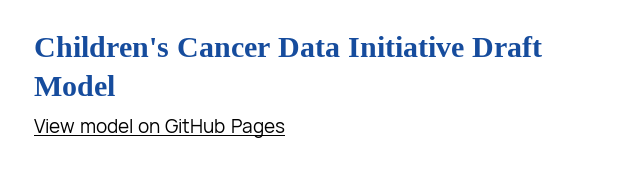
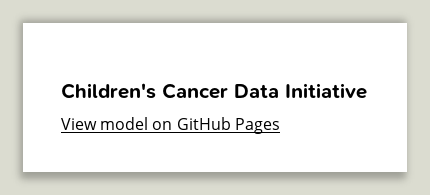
- Children's Cancer Data Initiative Draft Model
+ Children's Cancer Data Initiative

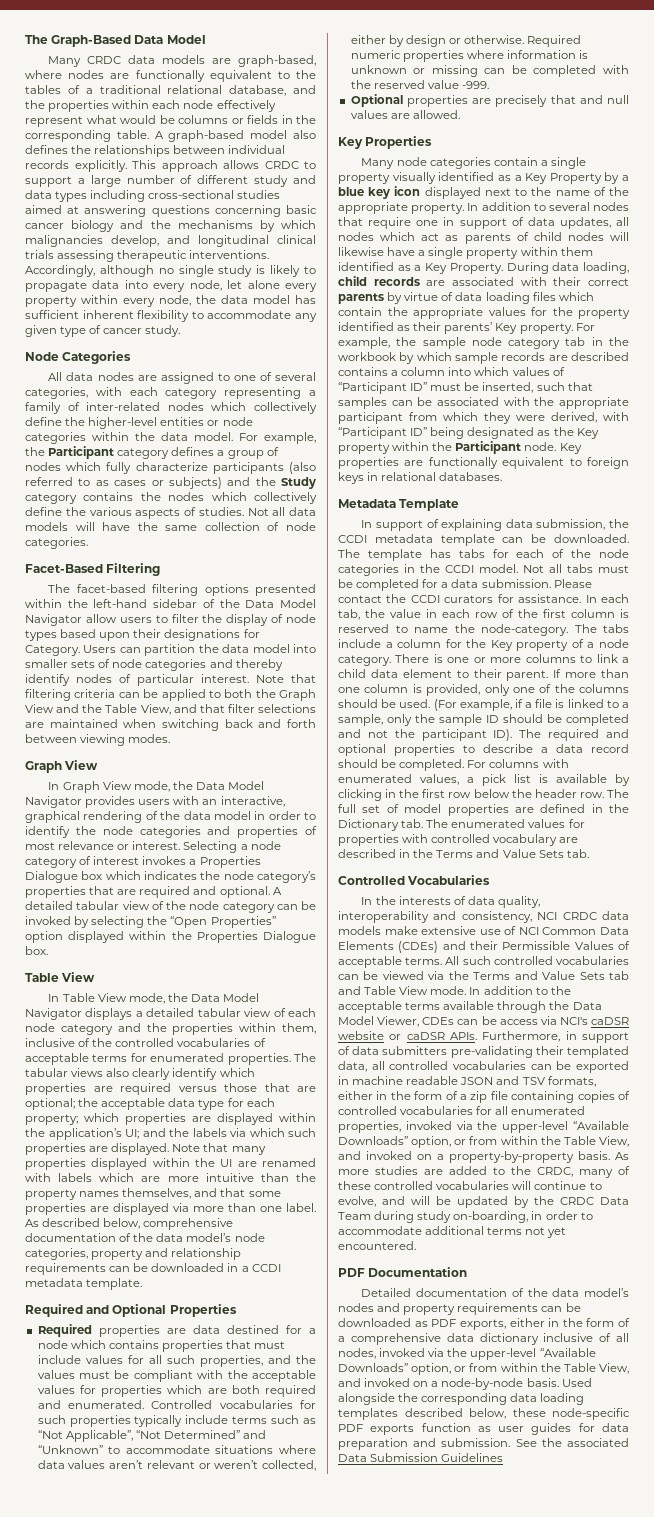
- Children's Cancer Data Initiative
- View model on GitHub Pages
+ The Graph-Based Data Model
+ Many CRDC data models are graph-based, where nodes are functionally equivalent to the tables of a traditional relational database, and the properties within each node effectively represent what would be columns or fields in the corresponding table. A graph-based model also defines the relationships between individual records explicitly. This approach allows CRDC to support a large number of different study and data types including cross-sectional studies aimed at answering questions concerning basic cancer biology and the mechanisms by which malignancies develop, and longitudinal clinical trials assessing therapeutic interventions. Accordingly, although no single study is likely to propagate data into every node, let alone every property within every node, the data model has sufficient inherent flexibility to accommodate any given type of cancer study.
+ Node Categories
+ All data nodes are assigned to one of several categories, with each category representing a family of inter-related nodes which collectively define the higher-level entities or node categories within the data model. For example, the Participant category defines a group of nodes which fully characterize participants (also referred to as cases or subjects) and the Study category contains the nodes which collectively define the various aspects of studies. Not all data models will have the same collection of node categories.
+ Facet-Based Filtering
+ The facet-based filtering options presented within the left-hand sidebar of the Data Model Navigator allow users to filter the display of node types based upon their designations for Category. Users can partition the data model into smaller sets of node categories and thereby identify nodes of particular interest. Note that filtering criteria can be applied to both the Graph View and the Table View, and that filter selections are maintained when switching back and forth between viewing modes.
+ Graph View
+ In Graph View mode, the Data Model Navigator provides users with an interactive, graphical rendering of the data model in order to identify the node categories and properties of most relevance or interest. Selecting a node category of interest invokes a Properties Dialogue box which indicates the node category’s properties that are required and optional. A detailed tabular view of the node category can be invoked by selecting the “Open Properties” option displayed within the Properties Dialogue box.
+ Table View
+ In Table View mode, the Data Model Navigator displays a detailed tabular view of each node category and the properties within them, inclusive of the controlled vocabularies of acceptable terms for enumerated properties. The tabular views also clearly identify which properties are required versus those that are optional; the acceptable data type for each property; which properties are displayed within the application’s UI; and the labels via which such properties are displayed. Note that many properties displayed within the UI are renamed with labels which are more intuitive than the property names themselves, and that some properties are displayed via more than one label. As described below, comprehensive documentation of the data model’s node categories, property and relationship requirements can be downloaded in a CCDI metadata template.
+ Required and Optional Properties
+ Required properties are data destined for a node which contains properties that must include values for all such properties, and the values must be compliant with the acceptable values for properties which are both required and enumerated. Controlled vocabularies for such properties typically include terms such as “Not Applicable”, “Not Determined” and “Unknown” to accommodate situations where data values aren’t relevant or weren’t collected, either by design or otherwise. Required numeric properties where information is unknown or missing can be completed with the reserved value -999.
+ Optional properties are precisely that and null values are allowed.
+ Key Properties
+ Many node categories contain a single property visually identified as a Key Property by a blue key icon displayed next to the name of the appropriate property. In addition to several nodes that require one in support of data updates, all nodes which act as parents of child nodes will likewise have a single property within them identified as a Key Property. During data loading, child records are associated with their correct parents by virtue of data loading files which contain the appropriate values for the property identified as their parents’ Key property. For example, the sample node category tab in the workbook by which sample records are described contains a column into which values of “Participant ID” must be inserted, such that samples can be associated with the appropriate participant from which they were derived, with “Participant ID” being designated as the Key property within the Participant node. Key properties are functionally equivalent to foreign keys in relational databases.
+ Metadata Template
+ In support of explaining data submission, the CCDI metadata template can be downloaded. The template has tabs for each of the node categories in the CCDI model. Not all tabs must be completed for a data submission. Please contact the CCDI curators for assistance. In each tab, the value in each row of the first column is reserved to name the node-category. The tabs include a column for the Key property of a node category. There is one or more columns to link a child data element to their parent. If more than one column is provided, only one of the columns should be used. (For example, if a file is linked to a sample, only the sample ID should be completed and not the participant ID). The required and optional properties to describe a data record should be completed. For columns with enumerated values, a pick list is available by clicking in the first row below the header row. The full set of model properties are defined in the Dictionary tab. The enumerated values for properties with controlled vocabulary are described in the Terms and Value Sets tab.
+ Controlled Vocabularies
+ In the interests of data quality, interoperability and consistency, NCI CRDC data models make extensive use of NCI Common Data Elements (CDEs) and their Permissible Values of acceptable terms. All such controlled vocabularies can be viewed via the Terms and Value Sets tab and Table View mode. In addition to the acceptable terms available through the Data Model Viewer, CDEs can be access via NCI's caDSR website or caDSR APIs. Furthermore, in support of data submitters pre-validating their templated data, all controlled vocabularies can be exported in machine readable JSON and TSV formats, either in the form of a zip file containing copies of controlled vocabularies for all enumerated properties, invoked via the upper-level “Available Downloads” option, or from within the Table View, and invoked on a property-by-property basis. As more studies are added to the CRDC, many of these controlled vocabularies will continue to evolve, and will be updated by the CRDC Data Team during study on-boarding, in order to accommodate additional terms not yet encountered.
+ PDF Documentation
+ Detailed documentation of the data model’s nodes and property requirements can be downloaded as PDF exports, either in the form of a comprehensive data dictionary inclusive of all nodes, invoked via the upper-level “Available Downloads” option, or from within the Table View, and invoked on a node-by-node basis. Used alongside the corresponding data loading templates described below, these node-specific PDF exports function as user guides for data preparation and submission. See the associated Data Submission Guidelines

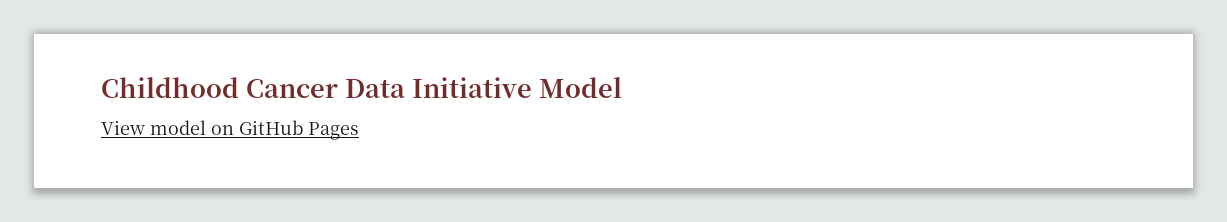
- The Graph-Based Data Model
- Many CRDC data models are graph-based, where nodes are functionally equivalent to the tables of a traditional relational database, and the properties within each node effectively represent what would be columns or fields in the corresponding table. A graph-based model also defines the relationships between individual records explicitly. This approach allows CRDC to support a large number of different study and data types including cross-sectional studies aimed at answering questions concerning basic cancer biology and the mechanisms by which malignancies develop, and longitudinal clinical trials assessing therapeutic interventions. Accordingly, although no single study is likely to propagate data into every node, let alone every property within every node, the data model has sufficient inherent flexibility to accommodate any given type of cancer study.
- Node Categories
- All data nodes are assigned to one of several categories, with each category representing a family of inter-related nodes which collectively define the higher-level entities or node categories within the data model. For example, the Participant category defines a group of nodes which fully characterize participants (also referred to as cases or subjects) and the Study category contains the nodes which collectively define the various aspects of studies. Not all data models will have the same collection of node categories.
- Facet-Based Filtering
- The facet-based filtering options presented within the left-hand sidebar of the Data Model Navigator allow users to filter the display of node types based upon their designations for Category. Users can partition the data model into smaller sets of node categories and thereby identify nodes of particular interest. Note that filtering criteria can be applied to both the Graph View and the Table View, and that filter selections are maintained when switching back and forth between viewing modes.
- Graph View
- In Graph View mode, the Data Model Navigator provides users with an interactive, graphical rendering of the data model in order to identify the node categories and properties of most relevance or interest. Selecting a node category of interest invokes a Properties Dialogue box which indicates the node category’s properties that are required and optional. A detailed tabular view of the node category can be invoked by selecting the “Open Properties” option displayed within the Properties Dialogue box.
- Table View
- In Table View mode, the Data Model Navigator displays a detailed tabular view of each node category and the properties within them, inclusive of the controlled vocabularies of acceptable terms for enumerated properties. The tabular views also clearly identify which properties are required versus those that are optional; the acceptable data type for each property; which properties are displayed within the application’s UI; and the labels via which such properties are displayed. Note that many properties displayed within the UI are renamed with labels which are more intuitive than the property names themselves, and that some properties are displayed via more than one label. As described below, comprehensive documentation of the data model’s node categories, property and relationship requirements can be downloaded in a CCDI metadata template.
- Required and Optional Properties
- Required properties are data destined for a node which contains properties that must include values for all such properties, and the values must be compliant with the acceptable values for properties which are both required and enumerated. Controlled vocabularies for such properties typically include terms such as “Not Applicable”, “Not Determined” and “Unknown” to accommodate situations where data values aren’t relevant or weren’t collected, either by design or otherwise. Required numeric properties where information is unknown or missing can be completed with the reserved value -999.
- Optional properties are precisely that and null values are allowed.
- Key Properties
- Many node categories contain a single property visually identified as a Key Property by a blue key icon displayed next to the name of the appropriate property. In addition to several nodes that require one in support of data updates, all nodes which act as parents of child nodes will likewise have a single property within them identified as a Key Property. During data loading, child records are associated with their correct parents by virtue of data loading files which contain the appropriate values for the property identified as their parents’ Key property. For example, the sample node category tab in the workbook by which sample records are described contains a column into which values of “Participant ID” must be inserted, such that samples can be associated with the appropriate participant from which they were derived, with “Participant ID” being designated as the Key property within the Participant node. Key properties are functionally equivalent to foreign keys in relational databases.
- Metadata Template
- In support of explaining data submission, the CCDI metadata template can be downloaded. The template has tabs for each of the node categories in the CCDI model. Not all tabs must be completed for a data submission. Please contact the CCDI curators for assistance. In each tab, the value in each row of the first column is reserved to name the node-category. The tabs include a column for the Key property of a node category. There is one or more columns to link a child data element to their parent. If more than one column is provided, only one of the columns should be used. (For example, if a file is linked to a sample, only the sample ID should be completed and not the participant ID). The required and optional properties to describe a data record should be completed. For columns with enumerated values, a pick list is available by clicking in the first row below the header row. The full set of model properties are defined in the Dictionary tab. The enumerated values for properties with controlled vocabulary are described in the Terms and Value Sets tab.
- Controlled Vocabularies
- In the interests of data quality, interoperability and consistency, NCI CRDC data models make extensive use of NCI Common Data Elements (CDEs) and their Permissible Values of acceptable terms. All such controlled vocabularies can be viewed via the Terms and Value Sets tab and Table View mode. In addition to the acceptable terms available through the Data Model Viewer, CDEs can be access via NCI's caDSR website or caDSR APIs. Furthermore, in support of data submitters pre-validating their templated data, all controlled vocabularies can be exported in machine readable JSON and TSV formats, either in the form of a zip file containing copies of controlled vocabularies for all enumerated properties, invoked via the upper-level “Available Downloads” option, or from within the Table View, and invoked on a property-by-property basis. As more studies are added to the CRDC, many of these controlled vocabularies will continue to evolve, and will be updated by the CRDC Data Team during study on-boarding, in order to accommodate additional terms not yet encountered.
- PDF Documentation
- Detailed documentation of the data model’s nodes and property requirements can be downloaded as PDF exports, either in the form of a comprehensive data dictionary inclusive of all nodes, invoked via the upper-level “Available Downloads” option, or from within the Table View, and invoked on a node-by-node basis. Used alongside the corresponding data loading templates described below, these node-specific PDF exports function as user guides for data preparation and submission. See the associated Data Submission Guidelines
+ Childhood Cancer Data Initiative Model
+ View model on GitHub Pages

